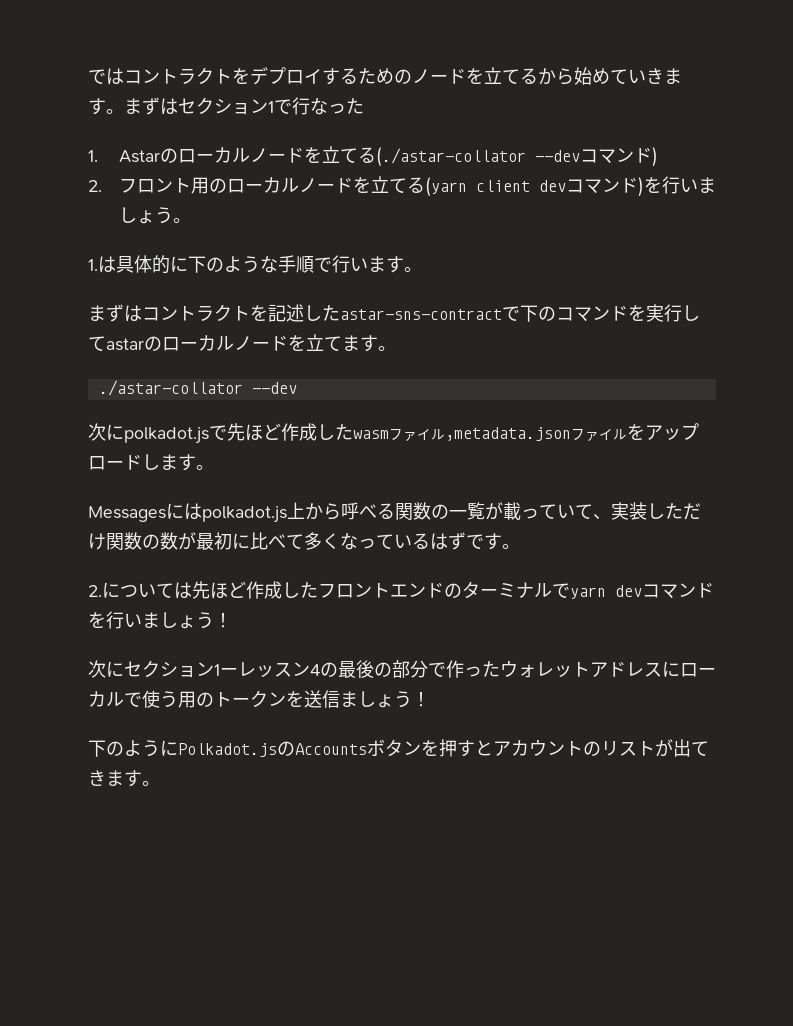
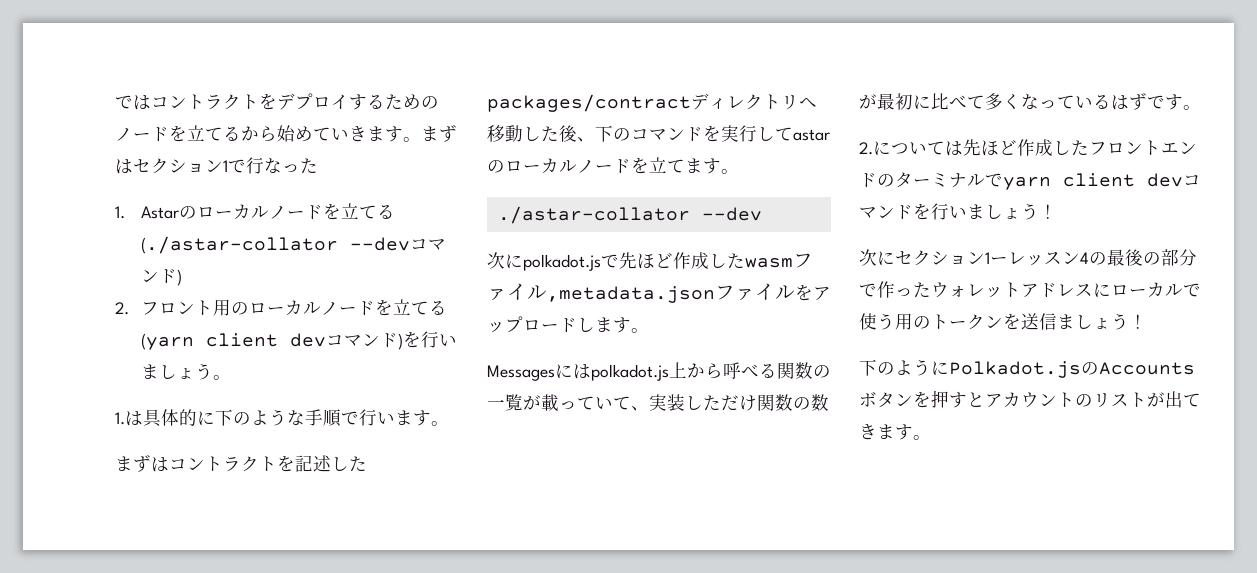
- まずはコントラクトを記述したastar-sns-contractで下のコマンドを実行してastarのローカルノードを立てます。
+ まずはコントラクトを記述したpackages/contractディレクトリへ移動した後、下のコマンドを実行してastarのローカルノードを立てます。
- 2.については先ほど作成したフロントエンドのターミナルでyarn devコマンドを行いましょう！
+ 2.については先ほど作成したフロントエンドのターミナルでyarn client devコマンドを行いましょう！

